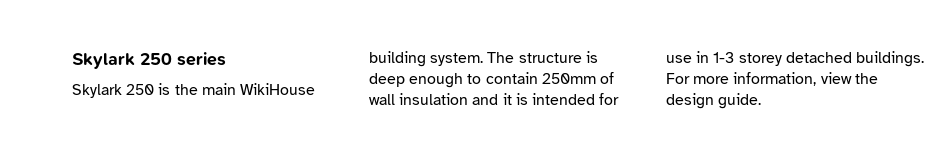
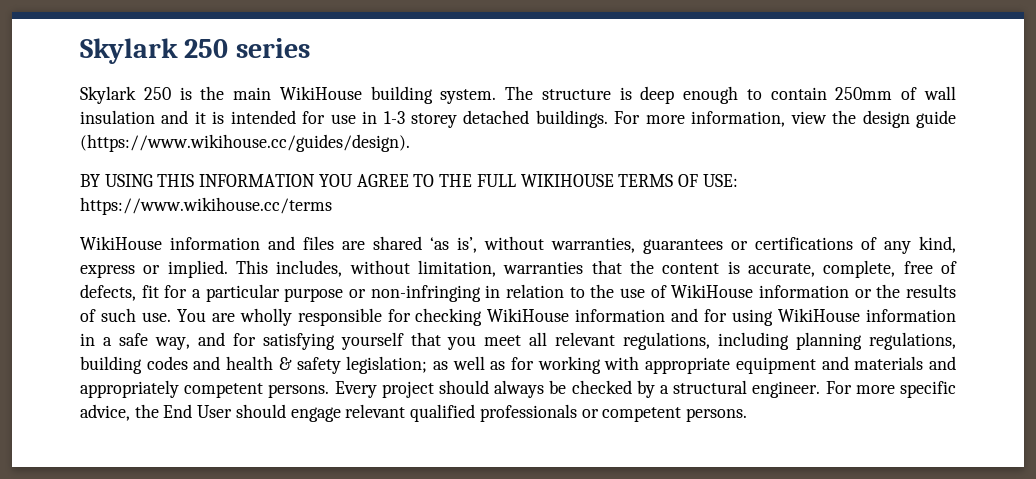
- For more information, view the design guide.
+ For more information, view the design guide (https://www.wikihouse.cc/guides/design).
+ BY USING THIS INFORMATION YOU AGREE TO THE FULL WIKIHOUSE TERMS OF USE: https://www.wikihouse.cc/terms
+ WikiHouse information and files are shared ‘as is’, without warranties, guarantees or certifications of any kind, express or implied. This includes, without limitation, warranties that the content is accurate, complete, free of defects, fit for a particular purpose or non-infringing in relation to the use of WikiHouse information or the results of such use. You are wholly responsible for checking WikiHouse information and for using WikiHouse information in a safe way, and for satisfying yourself that you meet all relevant regulations, including planning regulations, building codes and health & safety legislation; as well as for working with appropriate equipment and materials and appropriately competent persons. Every project should always be checked by a structural engineer. For more specific advice, the End User should engage relevant qualified professionals or competent persons.

